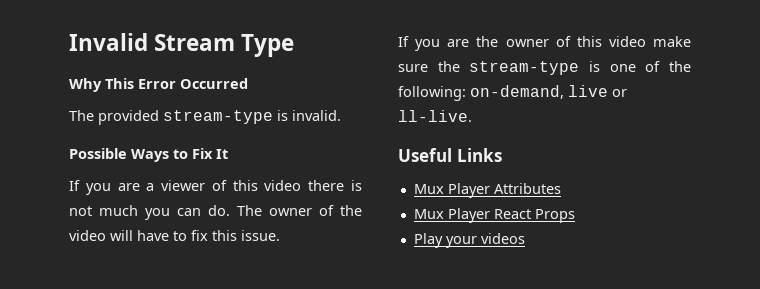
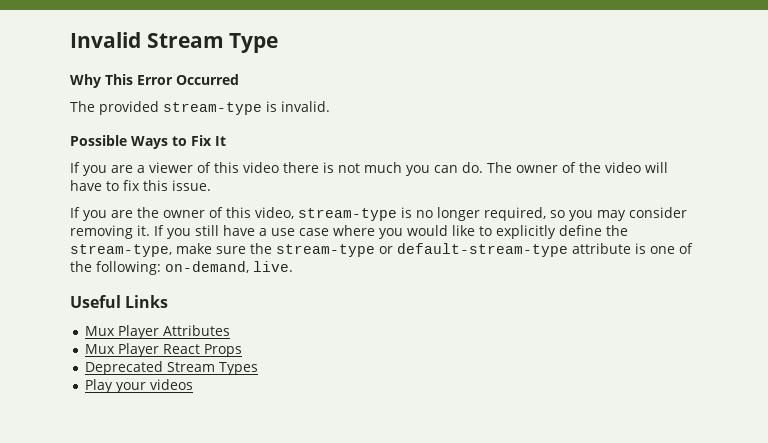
- If you are the owner of this video make sure the stream-type is one of the following: on-demand, live or ll-live.
+ If you are the owner of this video, stream-type is no longer required, so you may consider removing it. If you still have a use case where you would like to explicitly define the stream-type, make sure the stream-type or default-stream-type attribute is one of the following: on-demand, live.
+ Deprecated Stream Types

